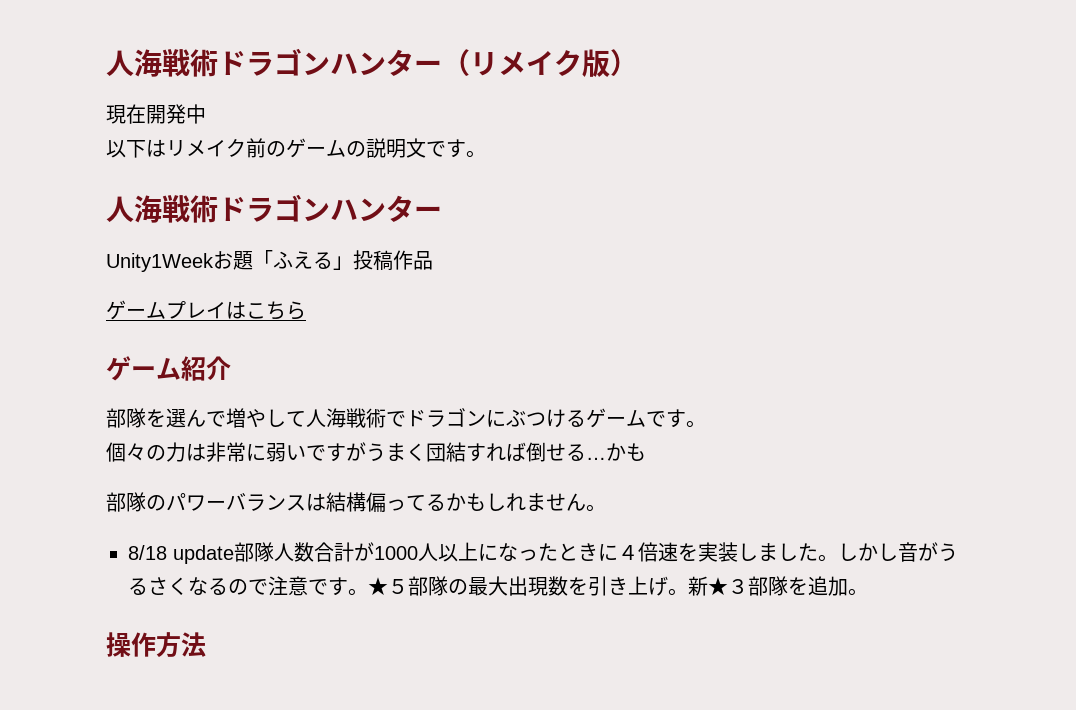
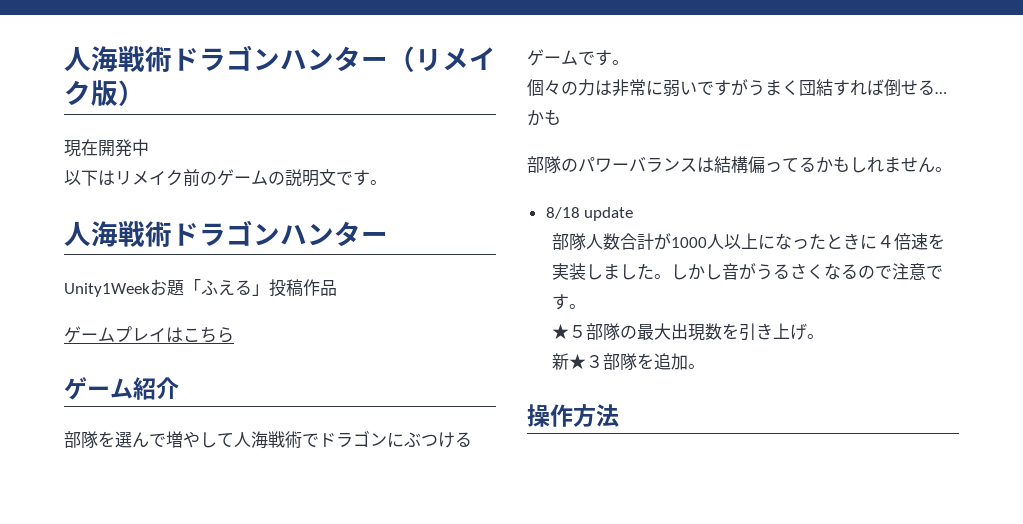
- 8/18 update部隊人数合計が1000人以上になったときに４倍速を実装しました。
+ 8/18 update
+ 部隊人数合計が1000人以上になったときに４倍速を実装しました。
- しかし音がうるさくなるので注意です。★５部隊の最大出現数を引き上げ。新★３部隊を追加。
+ しかし音がうるさくなるので注意です。
+ ★５部隊の最大出現数を引き上げ。
+ 新★３部隊を追加。

